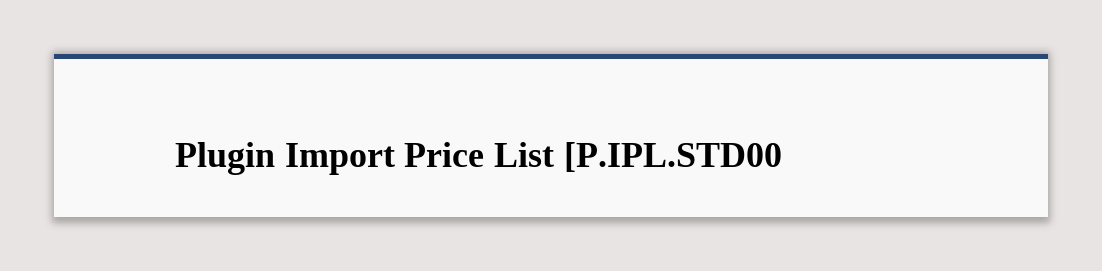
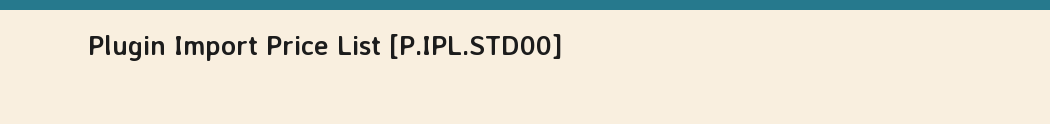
- Plugin Import Price List [P.IPL.STD00
+ Plugin Import Price List [P.IPL.STD00]

